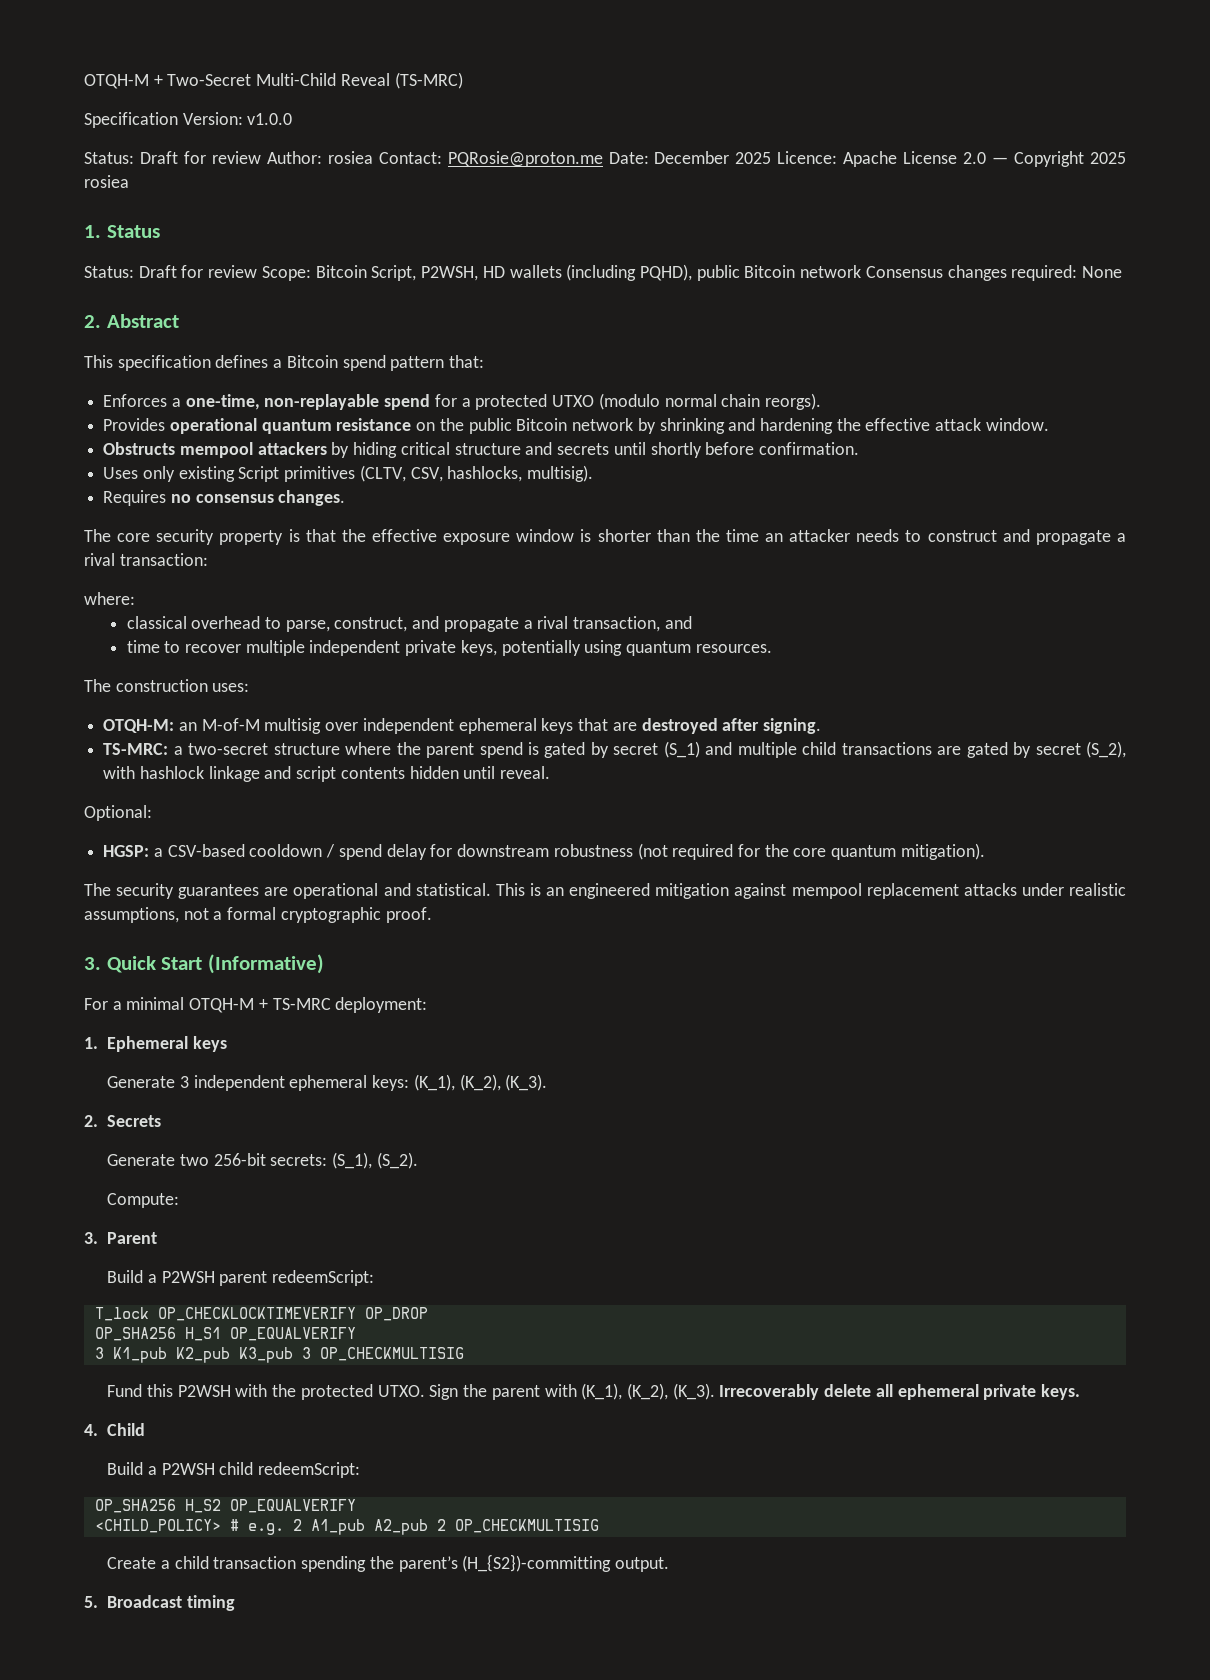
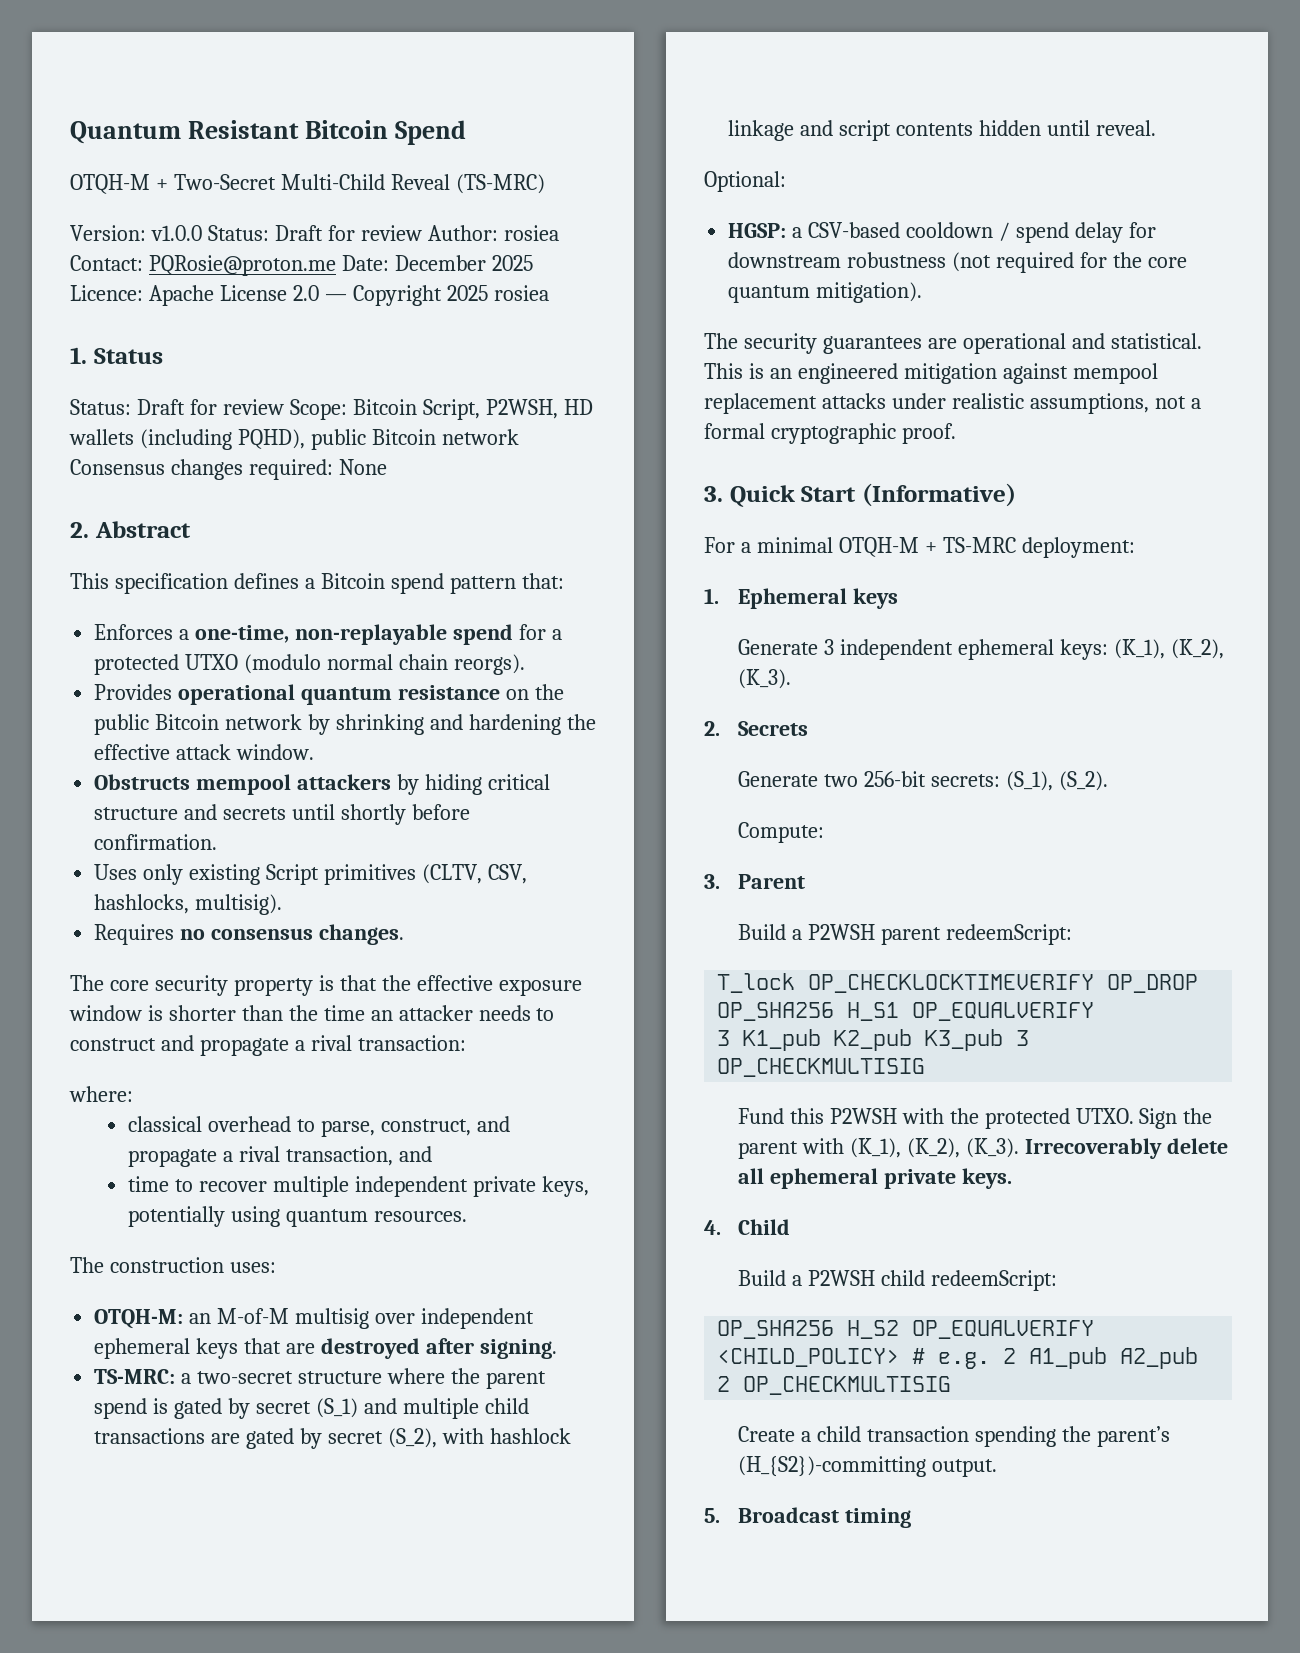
+ Quantum Resistant Bitcoin Spend
- Specification Version: v1.0.0
- Status: Draft for review Author: rosiea Contact: PQRosie@proton.me Date: December 2025 Licence: Apache License 2.0 — Copyright 2025 rosiea
+ Version: v1.0.0 Status: Draft for review Author: rosiea Contact: PQRosie@proton.me Date: December 2025 Licence: Apache License 2.0 — Copyright 2025 rosiea

